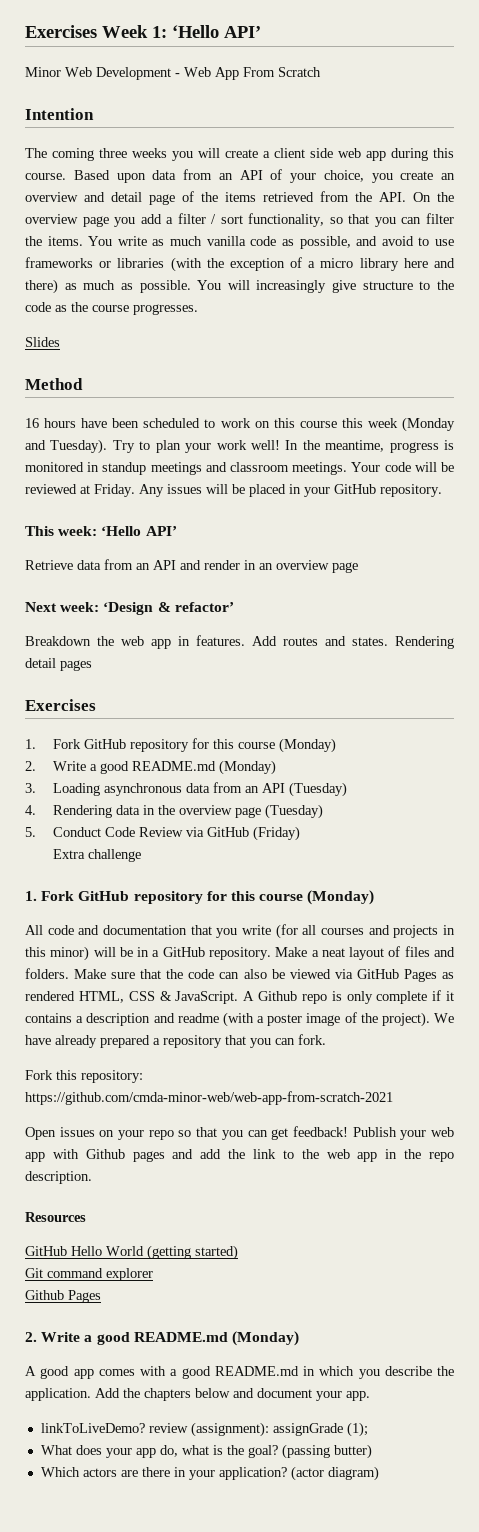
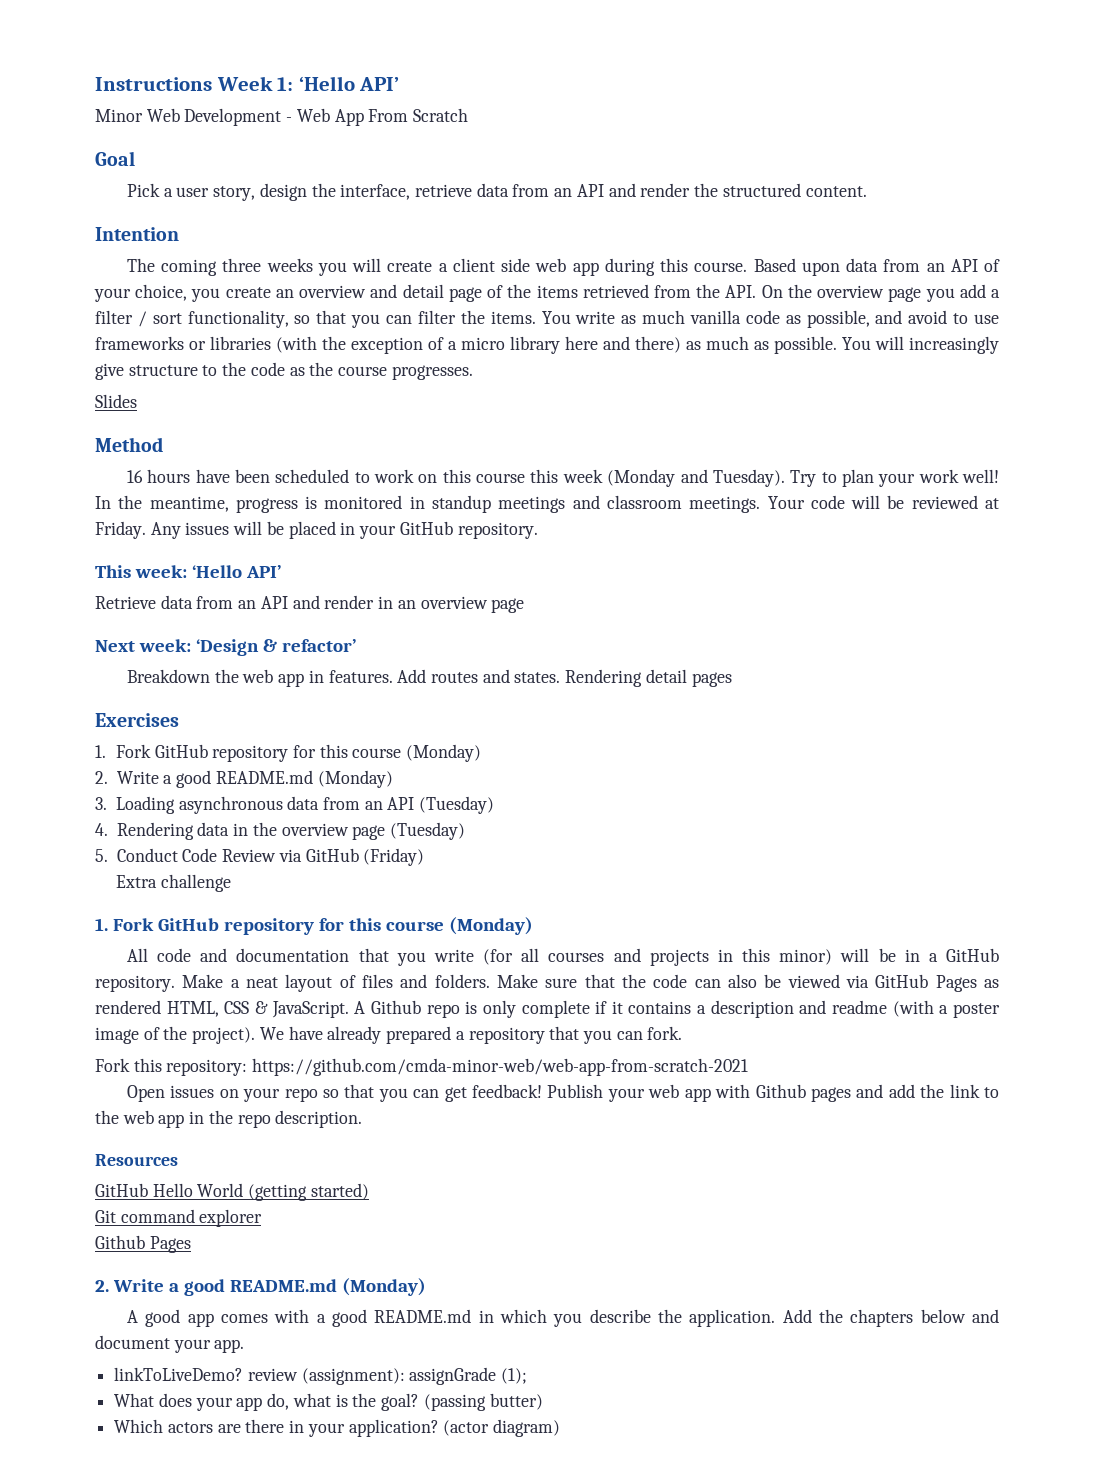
- Exercises Week 1: ‘Hello API’
+ Instructions Week 1: ‘Hello API’
+ Goal
+ Pick a user story, design the interface, retrieve data from an API and render the structured content.

